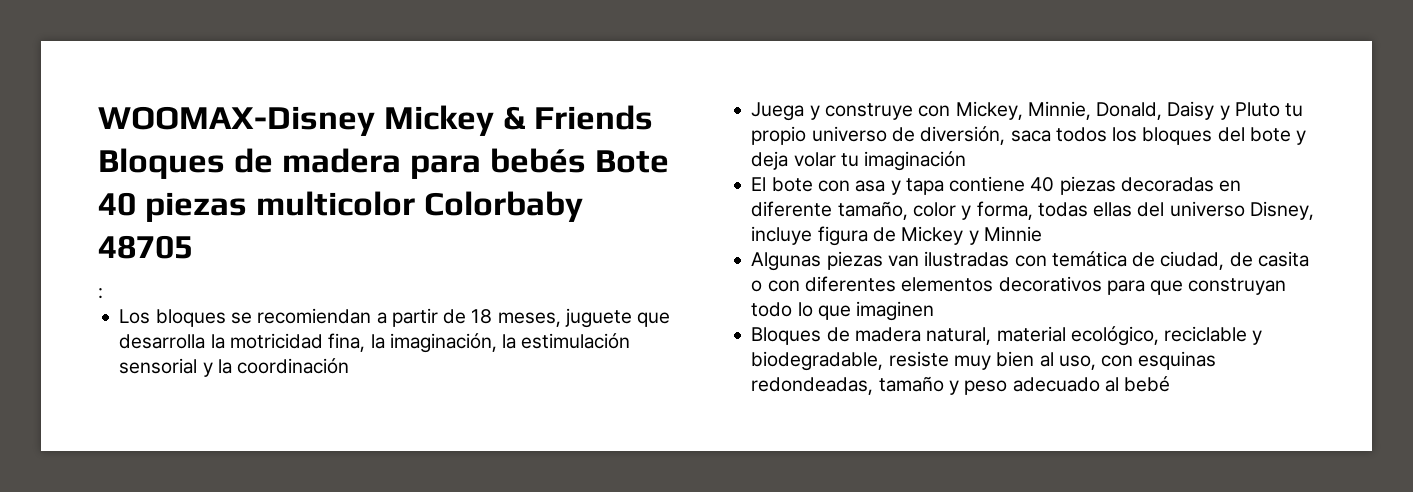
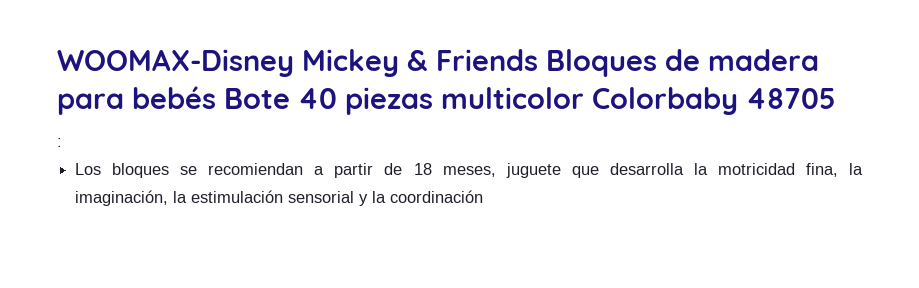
- Juega y construye con Mickey, Minnie, Donald, Daisy y Pluto tu propio universo de diversión, saca todos los bloques del bote y deja volar tu imaginación
- El bote con asa y tapa contiene 40 piezas decoradas en diferente tamaño, color y forma, todas ellas del universo Disney, incluye figura de Mickey y Minnie
- Algunas piezas van ilustradas con temática de ciudad, de casita o con diferentes elementos decorativos para que construyan todo lo que imaginen
- Bloques de madera natural, material ecológico, reciclable y biodegradable, resiste muy bien al uso, con esquinas redondeadas, tamaño y peso adecuado al bebé

